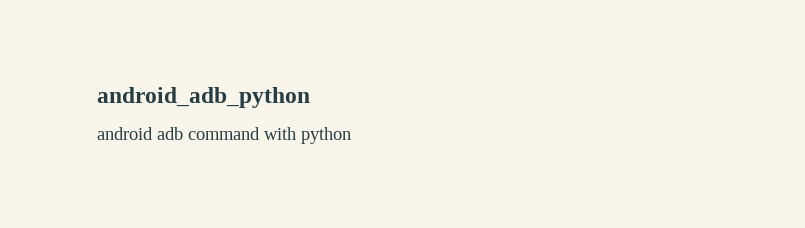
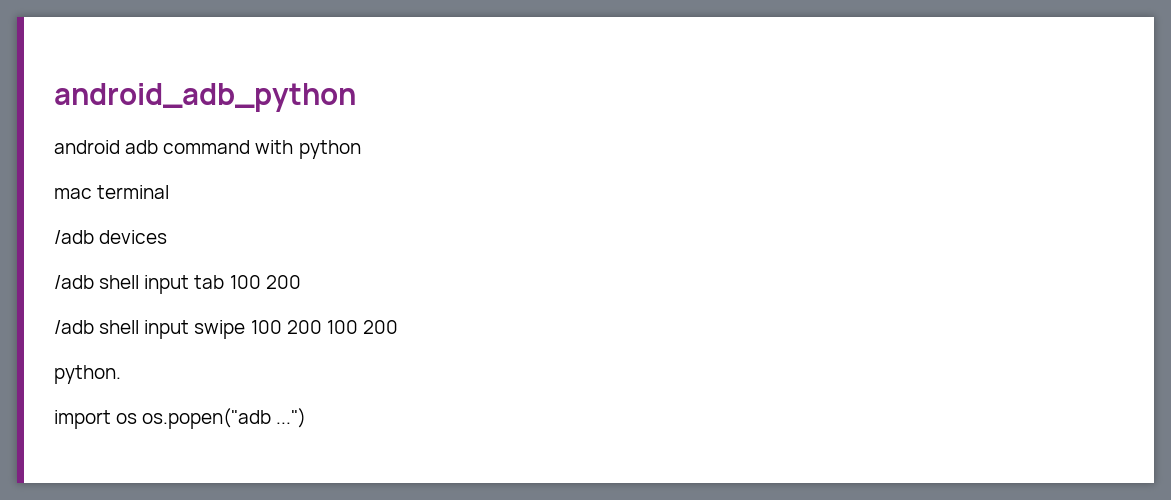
+ mac terminal
+ /adb devices
+ /adb shell input tab 100 200
+ /adb shell input swipe 100 200 100 200
+ python.
+ import os os.popen("adb ...")

